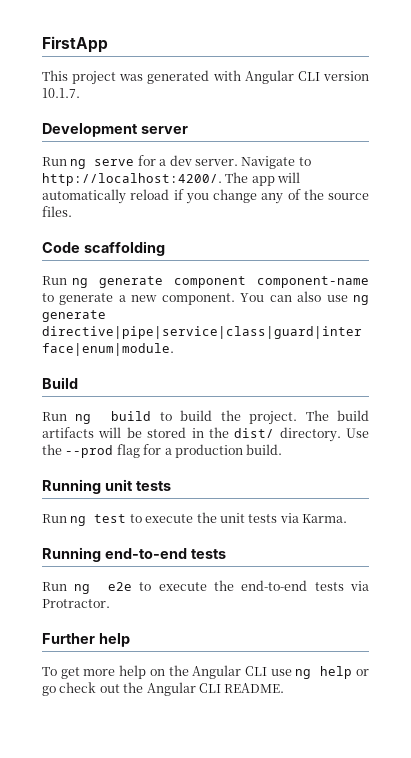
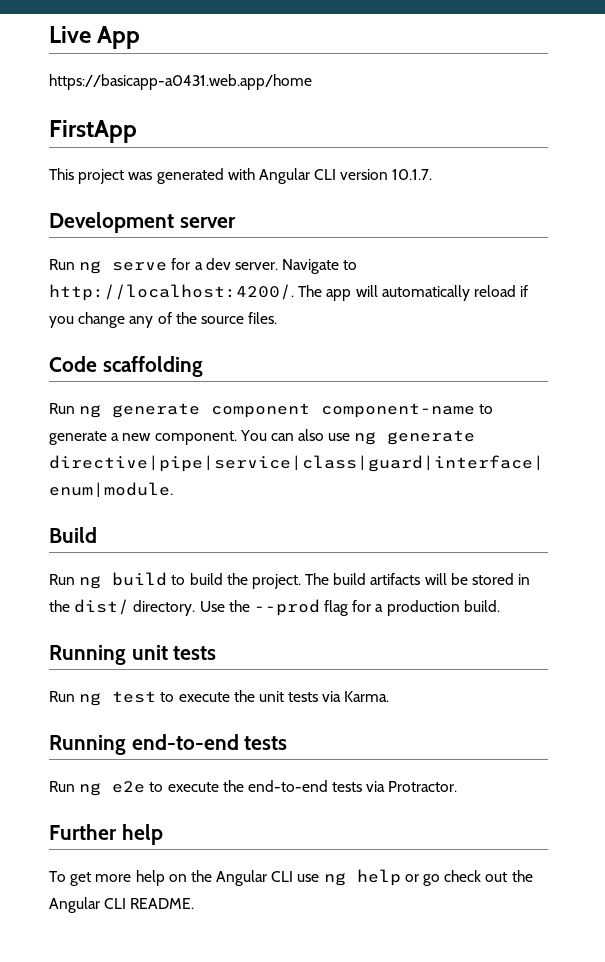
+ Live App
+ https://basicapp-a0431.web.app/home

